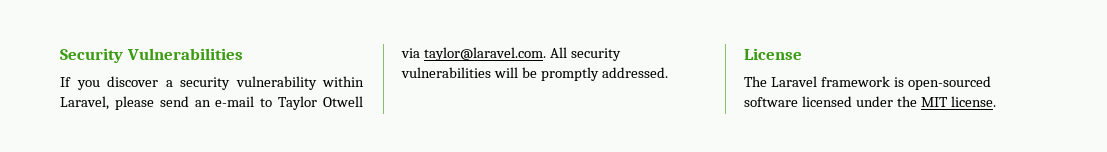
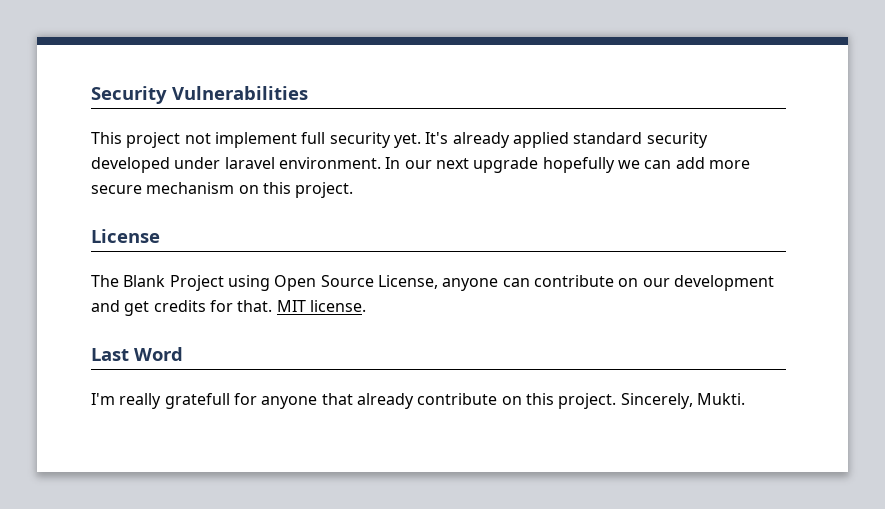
- If you discover a security vulnerability within Laravel, please send an e-mail to Taylor Otwell via taylor@laravel.com. All security vulnerabilities will be promptly addressed.
+ This project not implement full security yet. It's already applied standard security developed under laravel environment. In our next upgrade hopefully we can add more secure mechanism on this project.
  License
- The Laravel framework is open-sourced software licensed under the MIT license.
+ The Blank Project using Open Source License, anyone can contribute on our development and get credits for that. MIT license.
+ Last Word
+ I'm really gratefull for anyone that already contribute on this project. Sincerely, Mukti.

